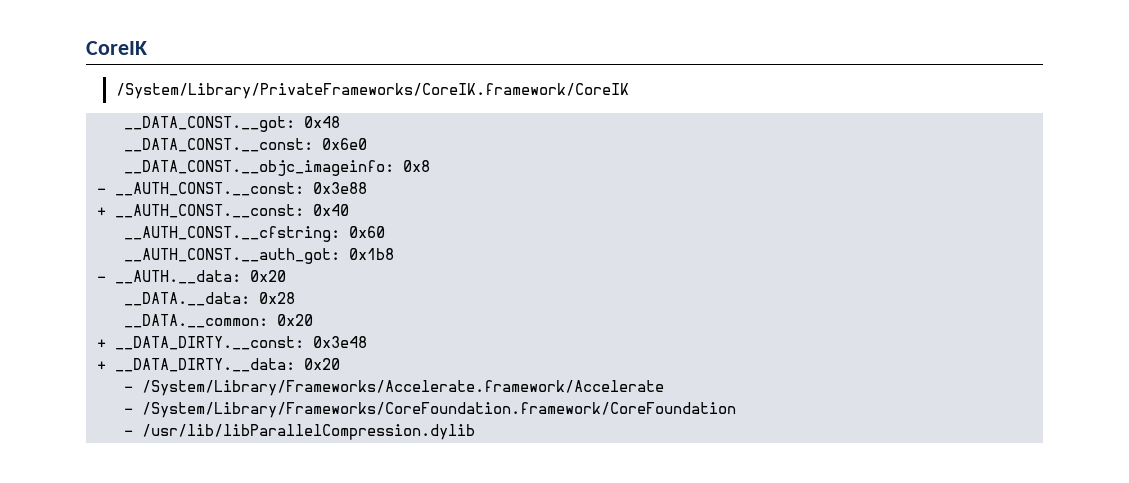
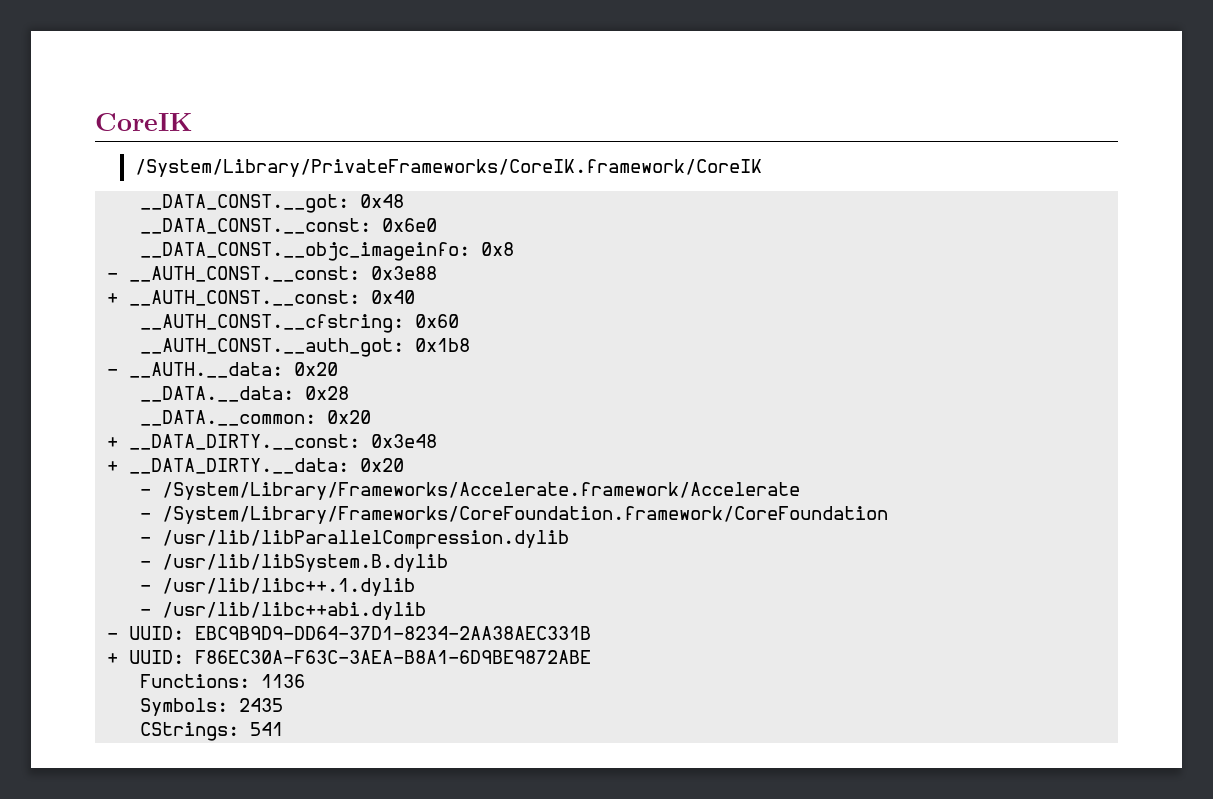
+ - /usr/lib/libSystem.B.dylib
+ - /usr/lib/libc++.1.dylib
+ - /usr/lib/libc++abi.dylib
+ - UUID: EBC9B9D9-DD64-37D1-8234-2AA38AEC331B
+ + UUID: F86EC30A-F63C-3AEA-B8A1-6D9BE9872ABE
+ Functions: 1136
+ Symbols: 2435
+ CStrings: 541

